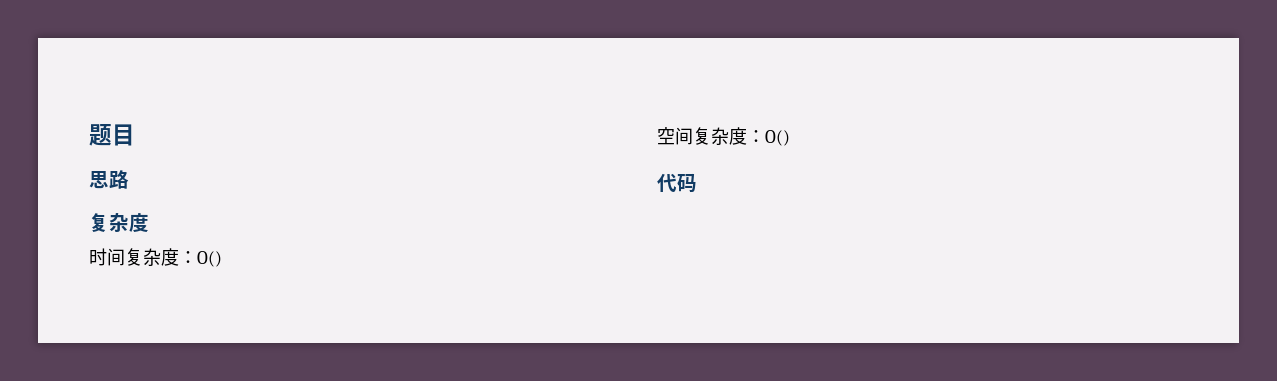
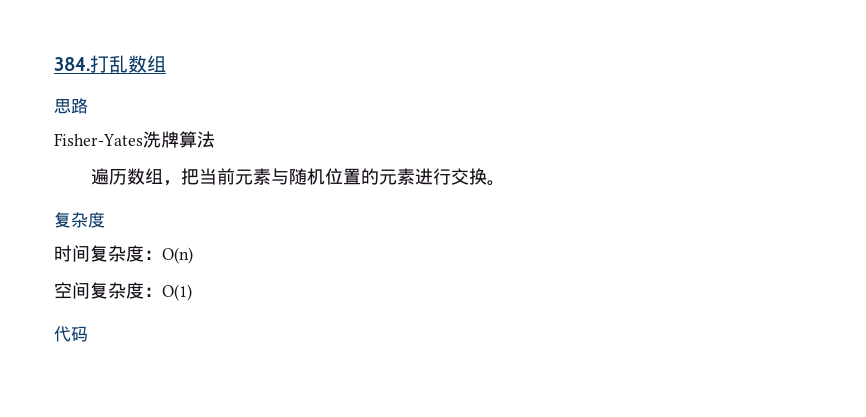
- 题目
+ 384.打乱数组
  思路
+ Fisher-Yates洗牌算法
+ 遍历数组，把当前元素与随机位置的元素进行交换。
- 时间复杂度：O()
+ 时间复杂度：O(n)
- 空间复杂度：O()
+ 空间复杂度：O(1)

